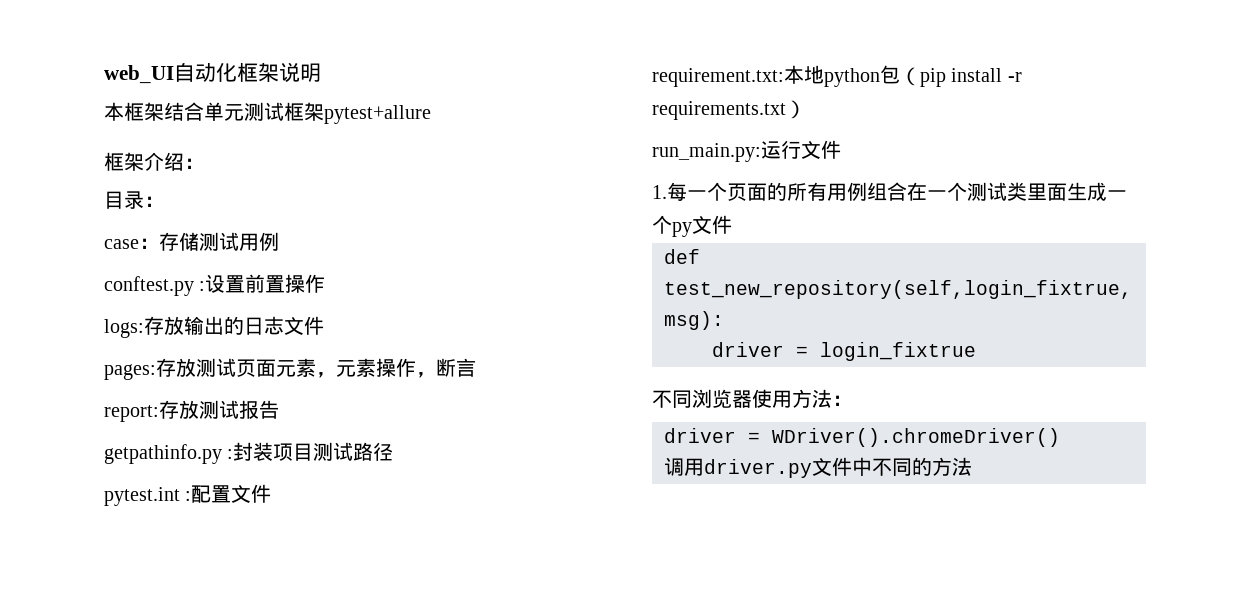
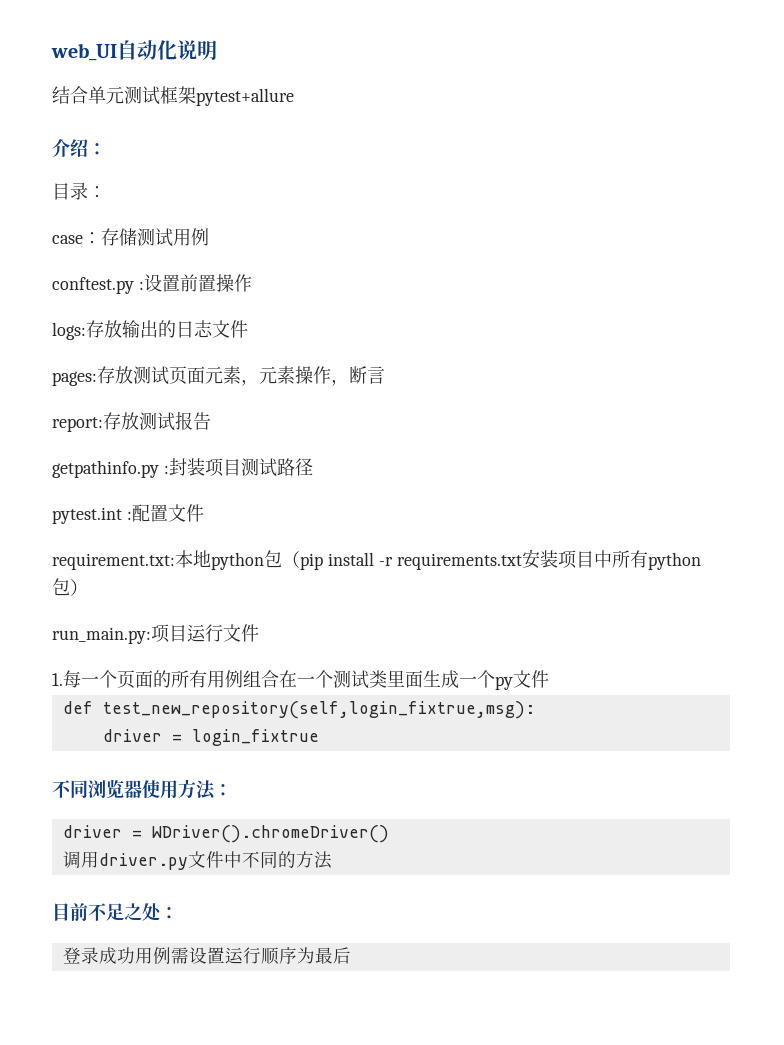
- web_UI自动化框架说明
+ web_UI自动化说明
- 本框架结合单元测试框架pytest+allure
+ 结合单元测试框架pytest+allure
- 框架介绍：
+ 介绍：
- requirement.txt:本地python包（pip install -r requirements.txt）
+ requirement.txt:本地python包（pip install -r requirements.txt安装项目中所有python包）
- run_main.py:运行文件
+ run_main.py:项目运行文件
+ 目前不足之处：
+ 登录成功用例需设置运行顺序为最后

